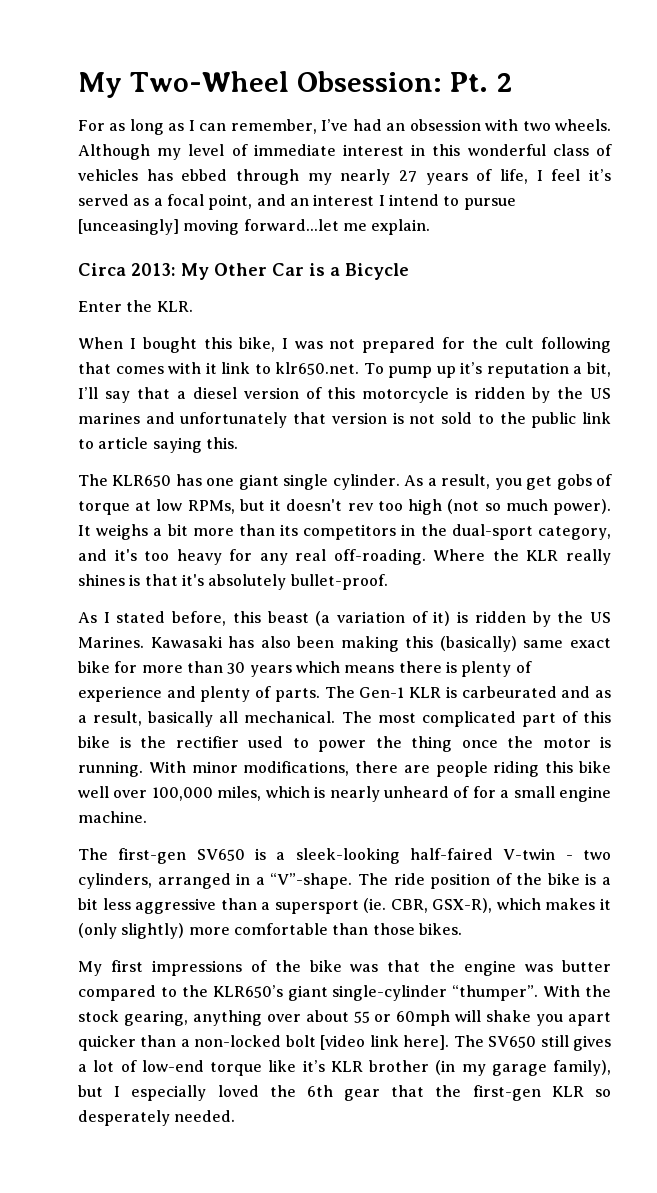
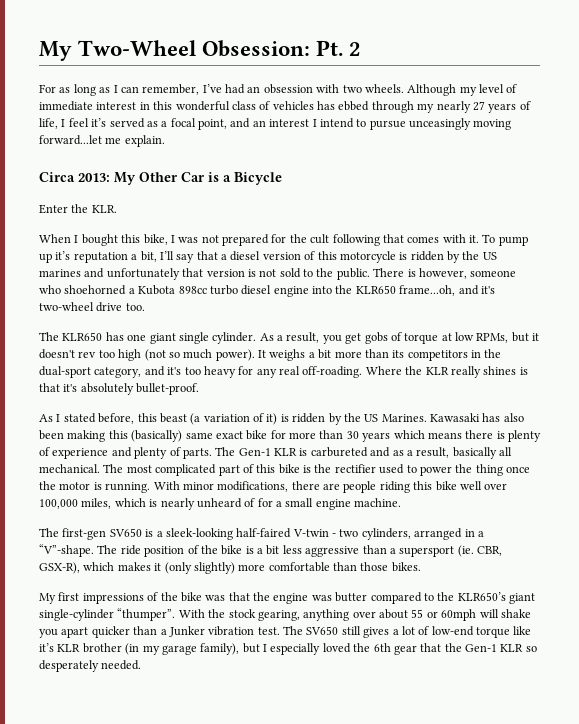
- Although my level of immediate interest in this wonderful class of vehicles has ebbed through my nearly 27 years of life, I feel it’s served as a focal point, and an interest I intend to pursue [unceasingly] moving forward...let me explain.
+ Although my level of immediate interest in this wonderful class of vehicles has ebbed through my nearly 27 years of life, I feel it’s served as a focal point, and an interest I intend to pursue unceasingly moving forward...let me explain.
- When I bought this bike, I was not prepared for the cult following that comes with it link to klr650.net. To pump up it’s reputation a bit, I’ll say that a diesel version of this motorcycle is ridden by the US marines and unfortunately that version is not sold to the public link to article saying this.
+ When I bought this bike, I was not prepared for the cult following that comes with it. To pump up it’s reputation a bit, I’ll say that a diesel version of this motorcycle is ridden by the US marines and unfortunately that version is not sold to the public. There is however, someone who shoehorned a Kubota 898cc turbo diesel engine into the KLR650 frame...oh, and it's two-wheel drive too.
- The Gen-1 KLR is carbeurated and as a result, basically all mechanical.
+ The Gen-1 KLR is carbureted and as a result, basically all mechanical.
- With the stock gearing, anything over about 55 or 60mph will shake you apart quicker than a non-locked bolt [video link here].
+ With the stock gearing, anything over about 55 or 60mph will shake you apart quicker than a Junker vibration test.
- The SV650 still gives a lot of low-end torque like it’s KLR brother (in my garage family), but I especially loved the 6th gear that the first-gen KLR so desperately needed.
+ The SV650 still gives a lot of low-end torque like it’s KLR brother (in my garage family), but I especially loved the 6th gear that the Gen-1 KLR so desperately needed.

